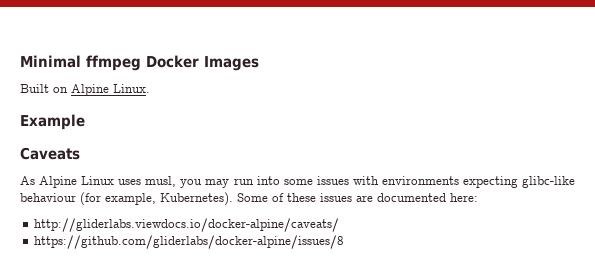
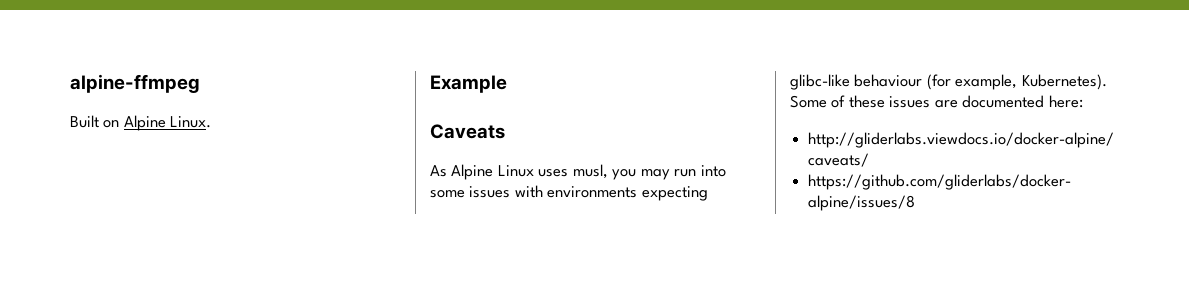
- Minimal ffmpeg Docker Images
+ alpine-ffmpeg

